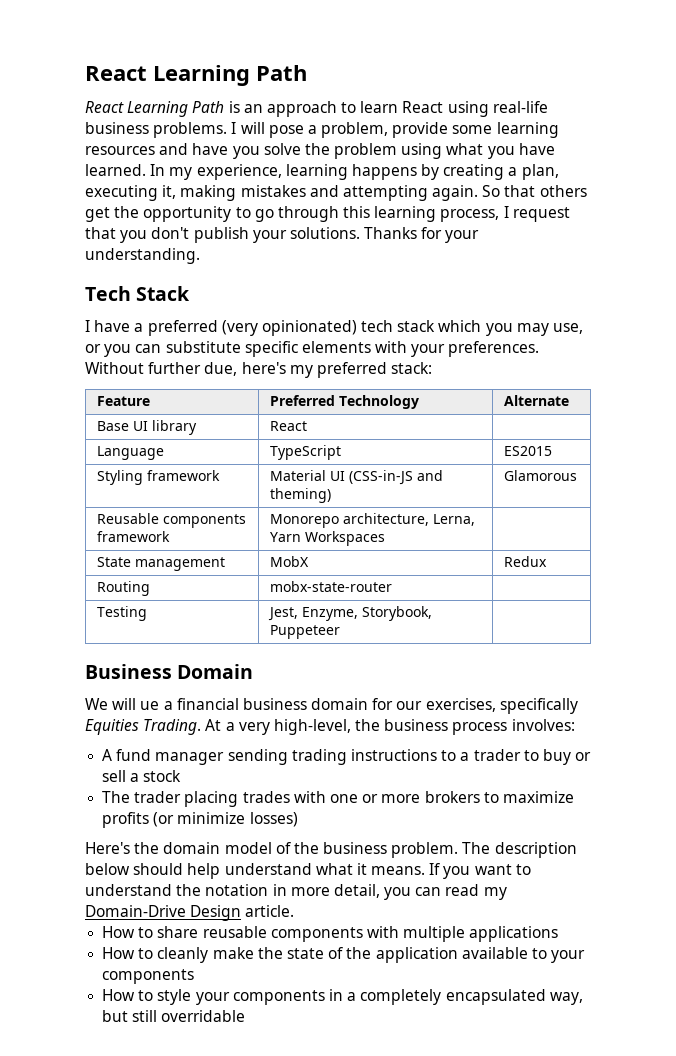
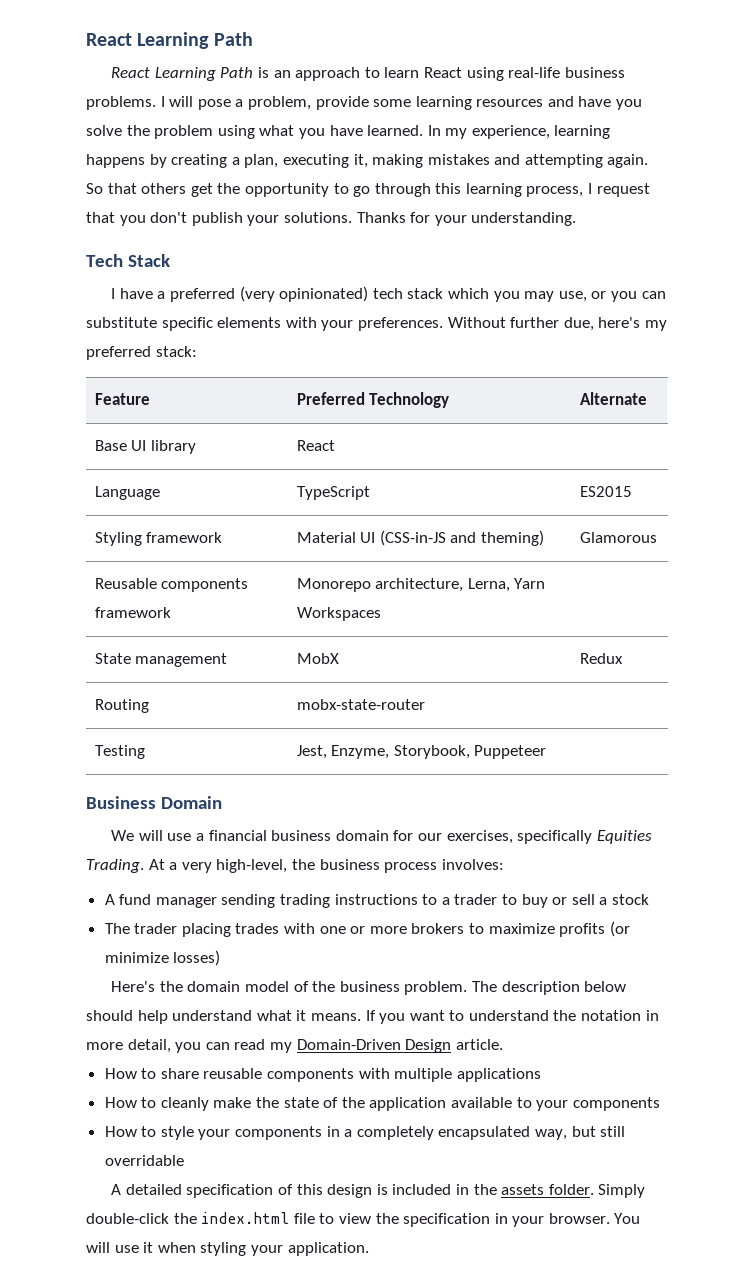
- We will ue a financial business domain for our exercises, specifically Equities Trading.
+ We will use a financial business domain for our exercises, specifically Equities Trading.
- If you want to understand the notation in more detail, you can read my Domain-Drive Design article.
+ If you want to understand the notation in more detail, you can read my Domain-Driven Design article.
+ A detailed specification of this design is included in the assets folder. Simply double-click the index.html file to view the specification in your browser. You will use it when styling your application.

